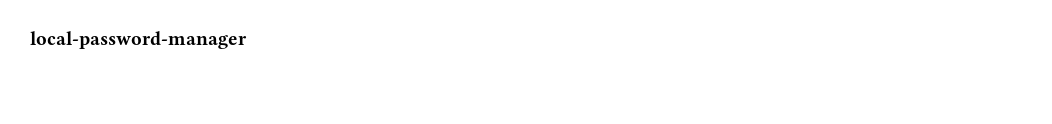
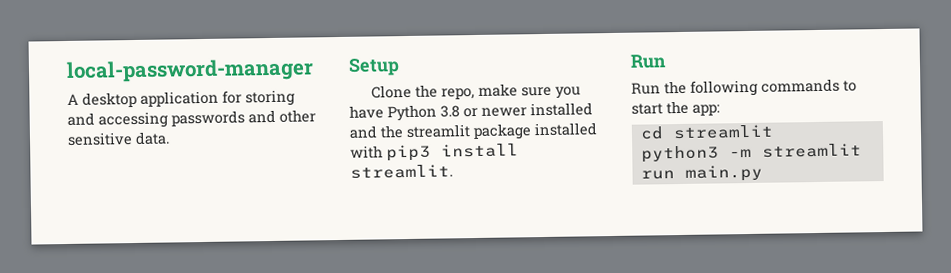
+ A desktop application for storing and accessing passwords and other sensitive data.
+ Setup
+ Clone the repo, make sure you have Python 3.8 or newer installed and the streamlit package installed with pip3 install streamlit.
+ Run
+ Run the following commands to start the app:
+ cd streamlit
+ python3 -m streamlit run main.py

